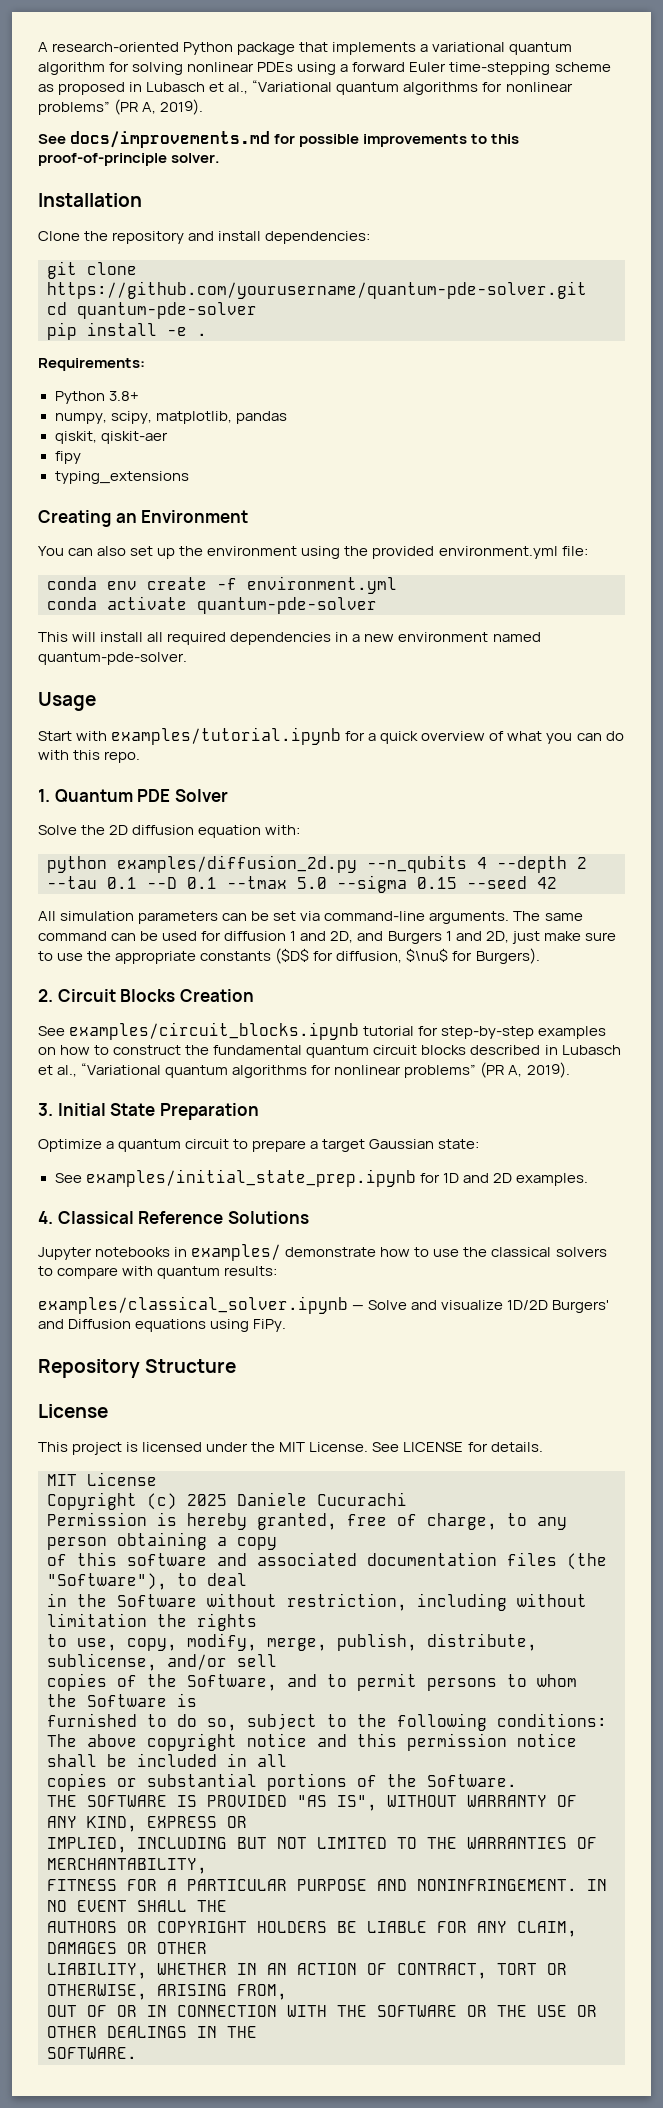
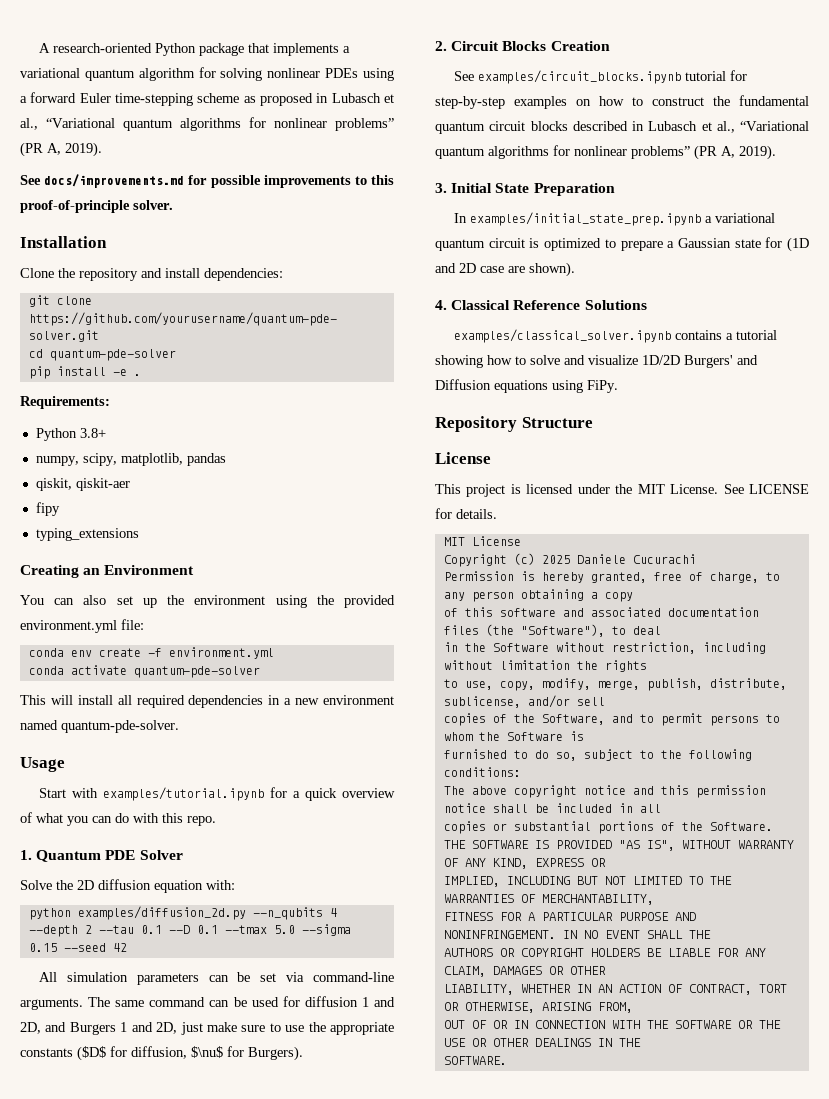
- Optimize a quantum circuit to prepare a target Gaussian state:
- See examples/initial_state_prep.ipynb for 1D and 2D examples.
+ In examples/initial_state_prep.ipynb a variational quantum circuit is optimized to prepare a Gaussian state for (1D and 2D case are shown).
  4. Classical Reference Solutions
- Jupyter notebooks in examples/ demonstrate how to use the classical solvers to compare with quantum results:
- examples/classical_solver.ipynb — Solve and visualize 1D/2D Burgers' and Diffusion equations using FiPy.
+ examples/classical_solver.ipynb contains a tutorial showing how to solve and visualize 1D/2D Burgers' and Diffusion equations using FiPy.

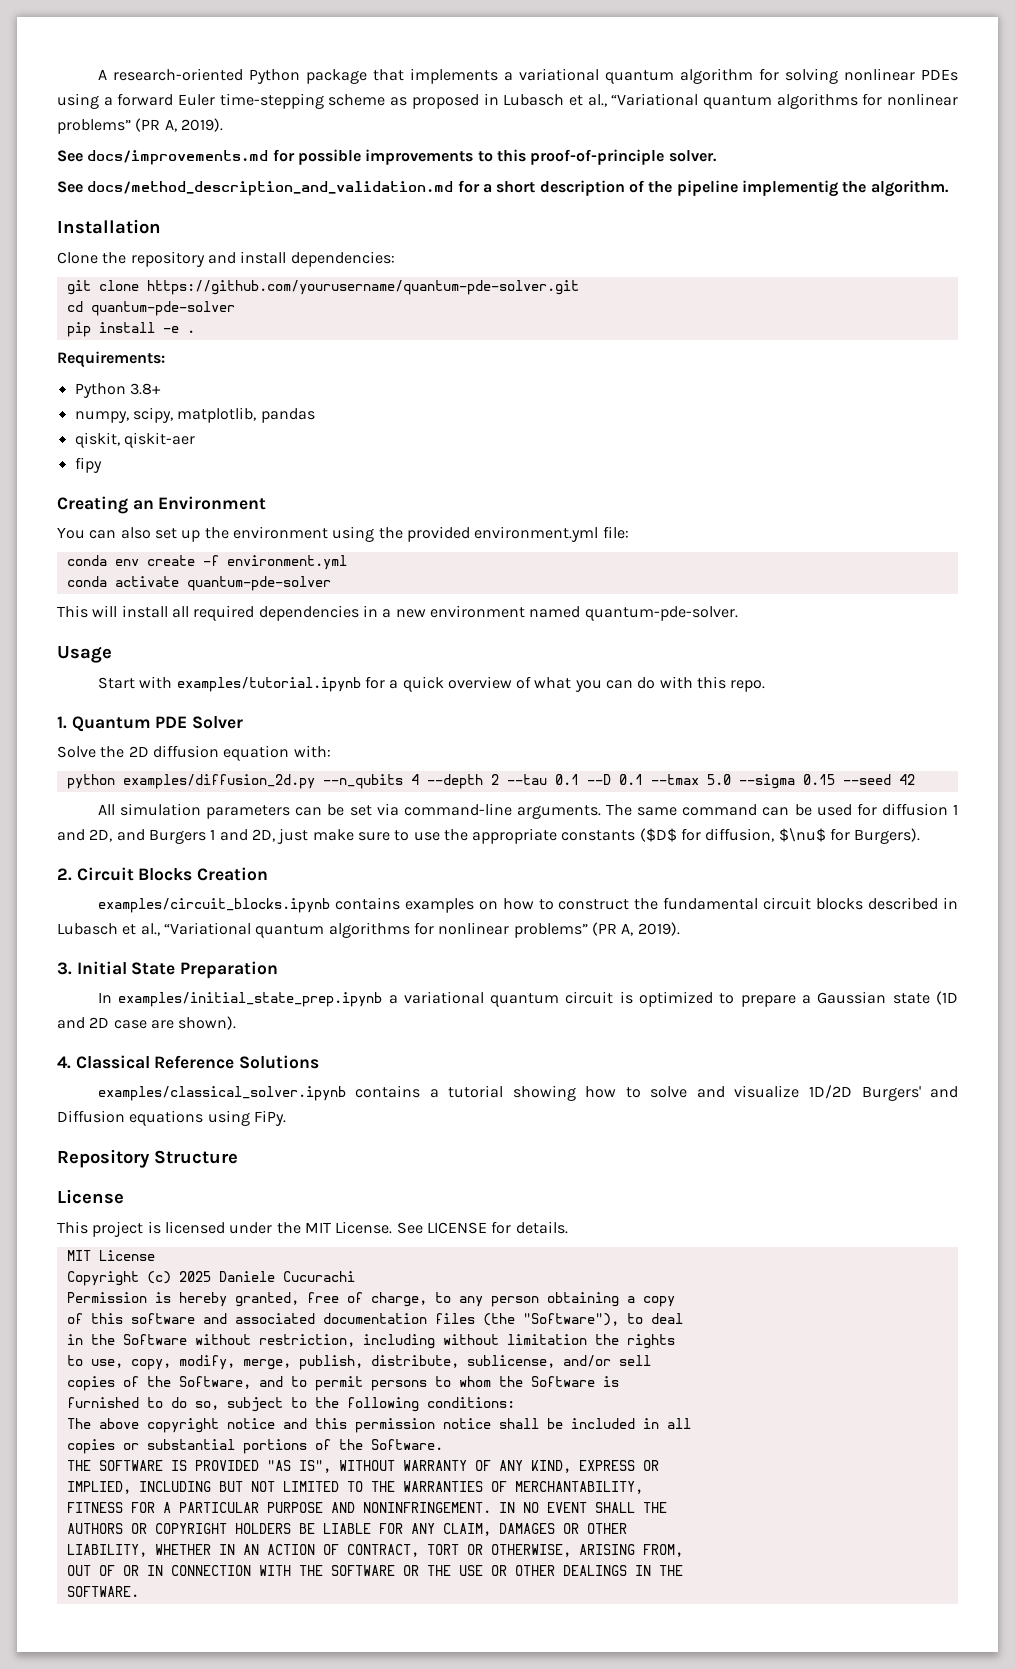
+ See docs/method_description_and_validation.md for a short description of the pipeline implementig the algorithm.
- typing_extensions
- See examples/circuit_blocks.ipynb tutorial for step-by-step examples on how to construct the fundamental quantum circuit blocks described in Lubasch et al., “Variational quantum algorithms for nonlinear problems” (PR A, 2019).
+ examples/circuit_blocks.ipynb contains examples on how to construct the fundamental circuit blocks described in Lubasch et al., “Variational quantum algorithms for nonlinear problems” (PR A, 2019).
- In examples/initial_state_prep.ipynb a variational quantum circuit is optimized to prepare a Gaussian state for (1D and 2D case are shown).
+ In examples/initial_state_prep.ipynb a variational quantum circuit is optimized to prepare a Gaussian state (1D and 2D case are shown).

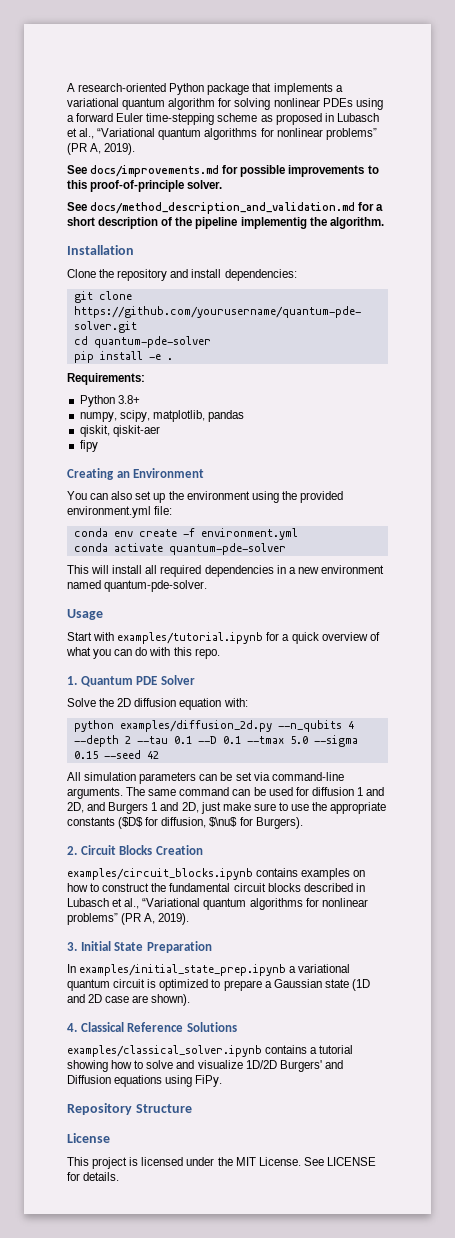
- MIT License
- Copyright (c) 2025 Daniele Cucurachi
- Permission is hereby granted, free of charge, to any person obtaining a copy
- of this software and associated documentation files (the "Software"), to deal
- in the Software without restriction, including without limitation the rights
- to use, copy, modify, merge, publish, distribute, sublicense, and/or sell
- copies of the Software, and to permit persons to whom the Software is
- furnished to do so, subject to the following conditions:
- The above copyright notice and this permission notice shall be included in all
- copies or substantial portions of the Software.
- THE SOFTWARE IS PROVIDED "AS IS", WITHOUT WARRANTY OF ANY KIND, EXPRESS OR
- IMPLIED, INCLUDING BUT NOT LIMITED TO THE WARRANTIES OF MERCHANTABILITY,
- FITNESS FOR A PARTICULAR PURPOSE AND NONINFRINGEMENT. IN NO EVENT SHALL THE
- AUTHORS OR COPYRIGHT HOLDERS BE LIABLE FOR ANY CLAIM, DAMAGES OR OTHER
- LIABILITY, WHETHER IN AN ACTION OF CONTRACT, TORT OR OTHERWISE, ARISING FROM,
- OUT OF OR IN CONNECTION WITH THE SOFTWARE OR THE USE OR OTHER DEALINGS IN THE
- SOFTWARE.

